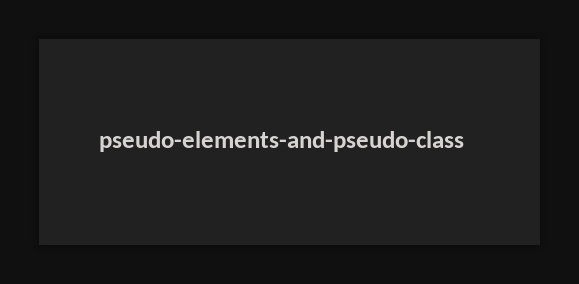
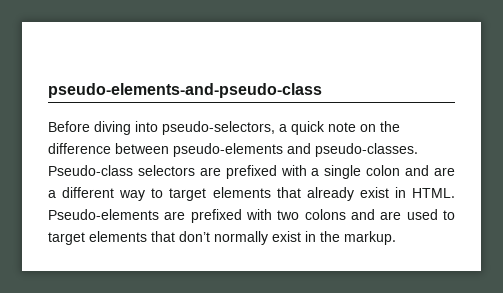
+ Before diving into pseudo-selectors, a quick note on the difference between pseudo-elements and pseudo-classes. Pseudo-class selectors are prefixed with a single colon and are a different way to target elements that already exist in HTML. Pseudo-elements are prefixed with two colons and are used to target elements that don’t normally exist in the markup.

